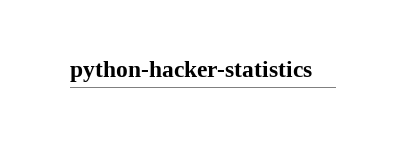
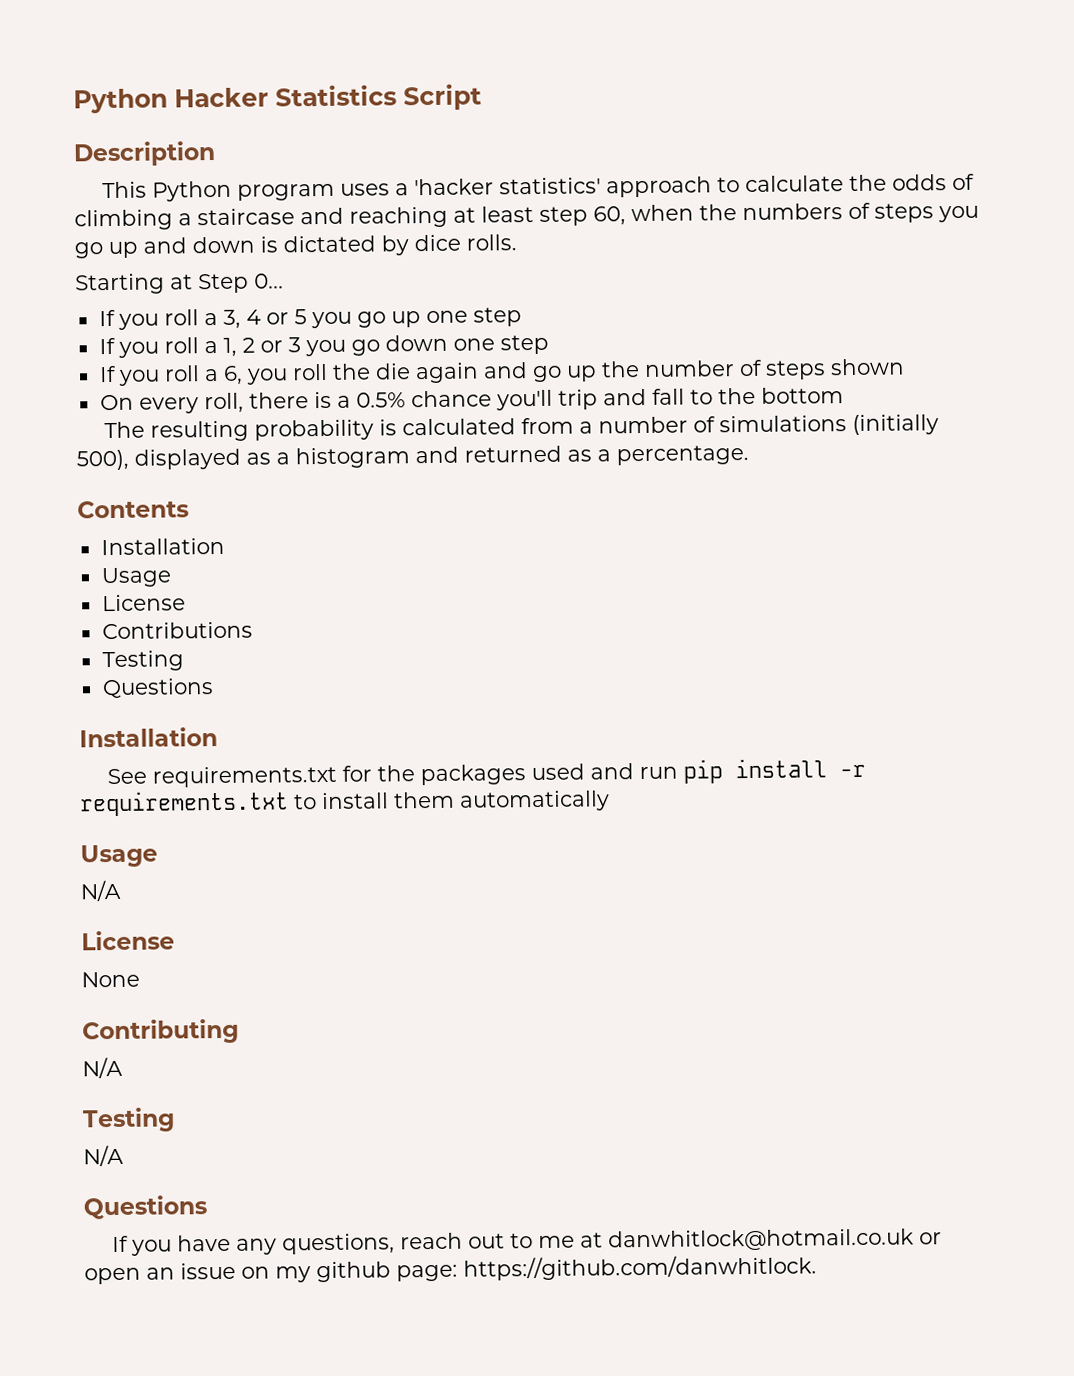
- python-hacker-statistics
+ Python Hacker Statistics Script
+ Description
+ This Python program uses a 'hacker statistics' approach to calculate the odds of climbing a staircase and reaching at least step 60, when the numbers of steps you go up and down is dictated by dice rolls.
+ Starting at Step 0...
+ If you roll a 3, 4 or 5 you go up one step
+ If you roll a 1, 2 or 3 you go down one step
+ If you roll a 6, you roll the die again and go up the number of steps shown
+ On every roll, there is a 0.5% chance you'll trip and fall to the bottom
+ The resulting probability is calculated from a number of simulations (initially 500), displayed as a histogram and returned as a percentage.
+ Contents
+ Installation
+ Usage
+ License
+ Contributions
+ Testing
+ Questions
+ Installation
+ See requirements.txt for the packages used and run pip install -r requirements.txt to install them automatically
+ Usage
+ N/A
+ License
+ None
+ Contributing
+ N/A
+ Testing
+ N/A
+ Questions
+ If you have any questions, reach out to me at danwhitlock@hotmail.co.uk or open an issue on my github page: https://github.com/danwhitlock.

